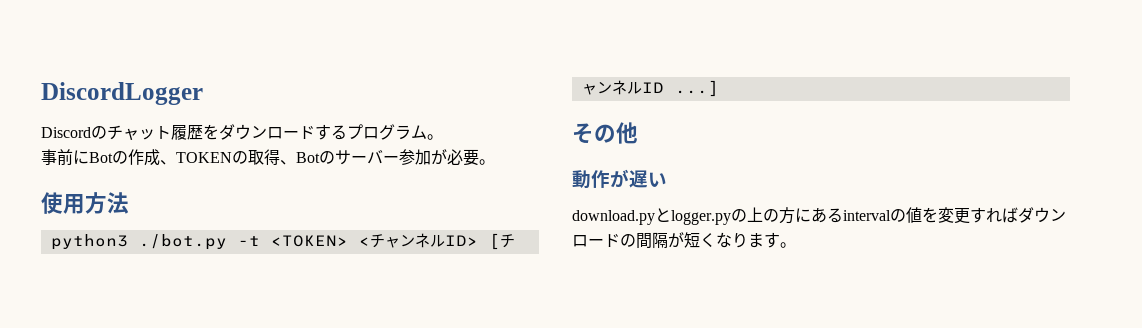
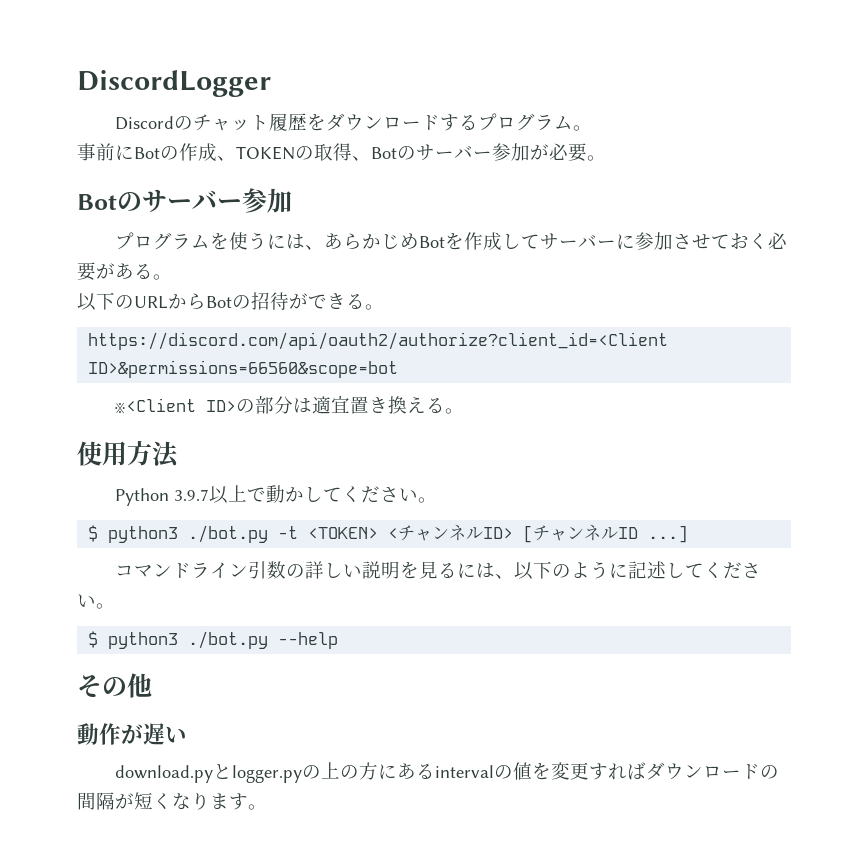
  事前にBotの作成、TOKENの取得、Botのサーバー参加が必要。
+ Botのサーバー参加
+ プログラムを使うには、あらかじめBotを作成してサーバーに参加させておく必要がある。
+ 以下のURLからBotの招待ができる。
+ https://discord.com/api/oauth2/authorize?client_id=<Client ID>&permissions=66560&scope=bot
+ ※<Client ID>の部分は適宜置き換える。
  使用方法
- python3 ./bot.py -t <TOKEN> <チャンネルID> [チャンネルID ...]
+ Python 3.9.7以上で動かしてください。
+ $ python3 ./bot.py -t <TOKEN> <チャンネルID> [チャンネルID ...]
+ コマンドライン引数の詳しい説明を見るには、以下のように記述してください。
+ $ python3 ./bot.py --help

